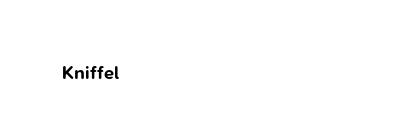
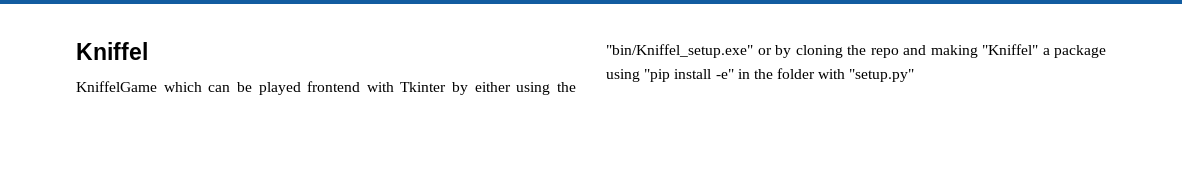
+ KniffelGame which can be played frontend with Tkinter by either using the "bin/Kniffel_setup.exe" or by cloning the repo and making "Kniffel" a package using "pip install -e" in the folder with "setup.py"

